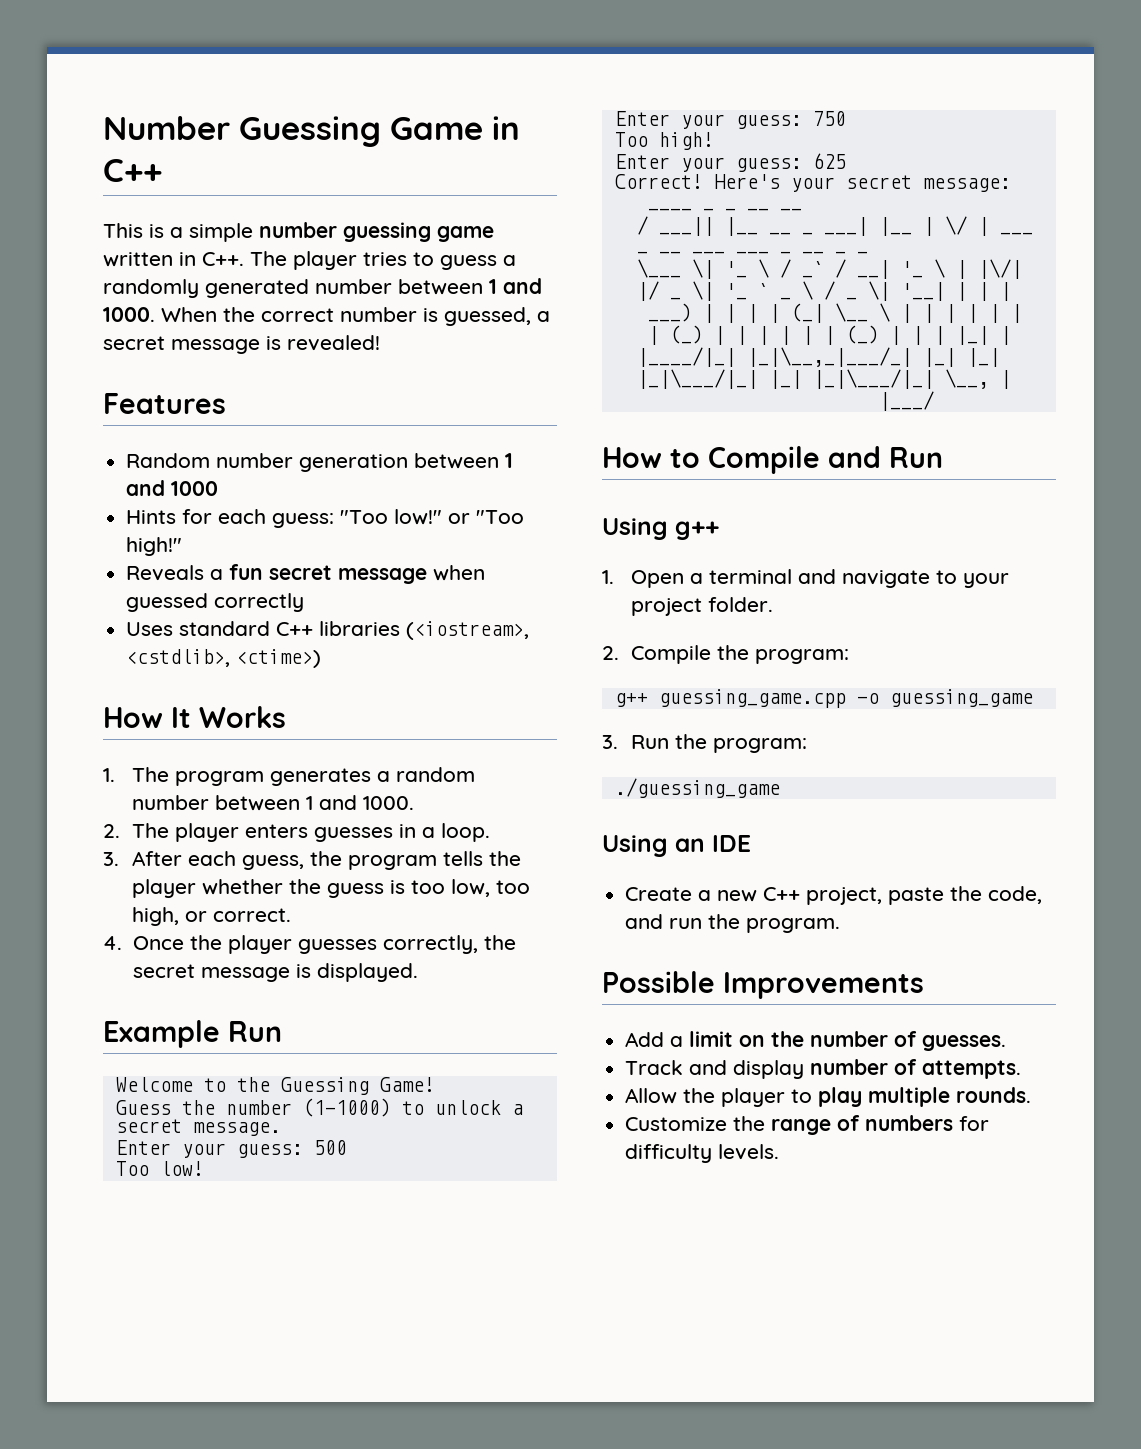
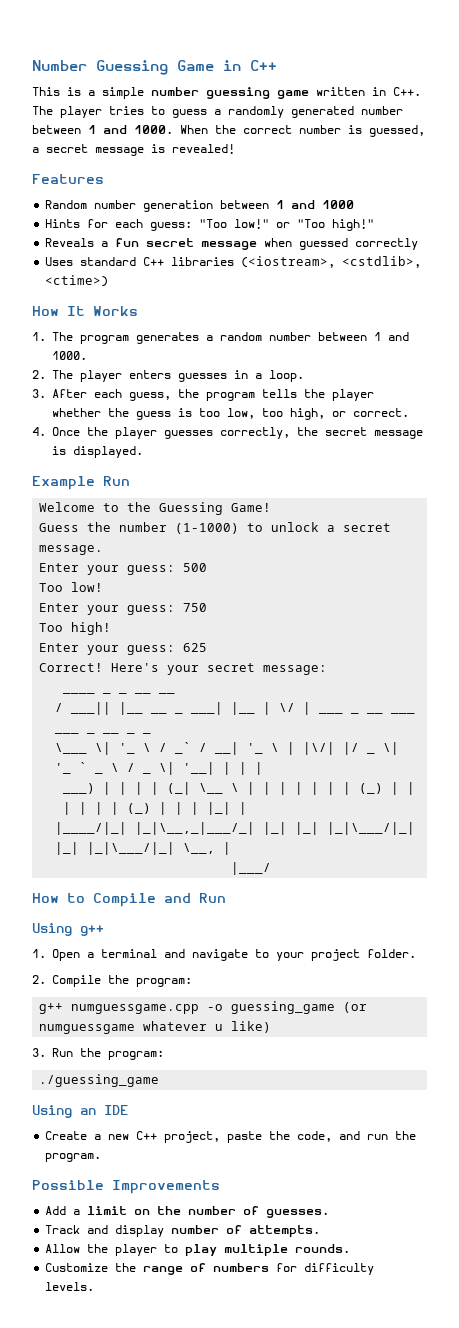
- g++ guessing_game.cpp -o guessing_game
+ g++ numguessgame.cpp -o guessing_game (or numguessgame whatever u like)

